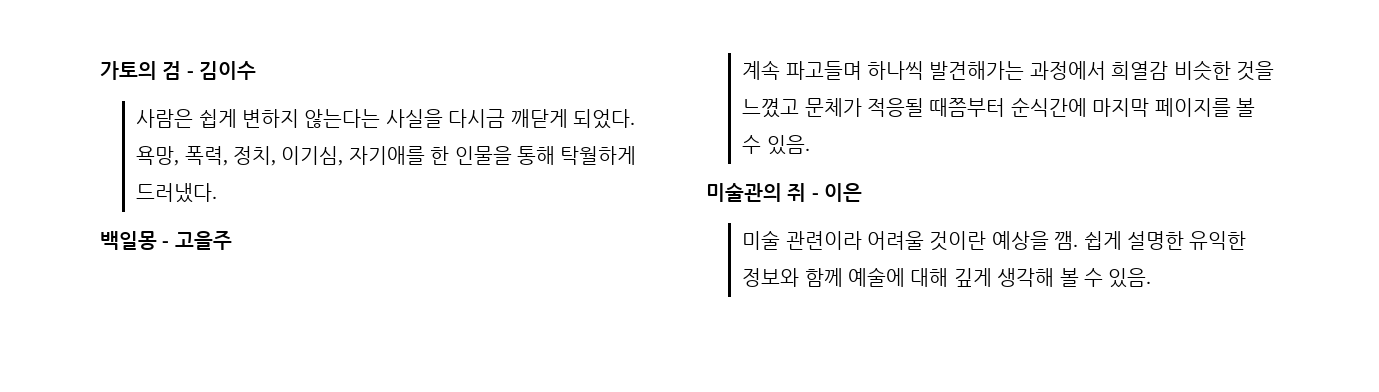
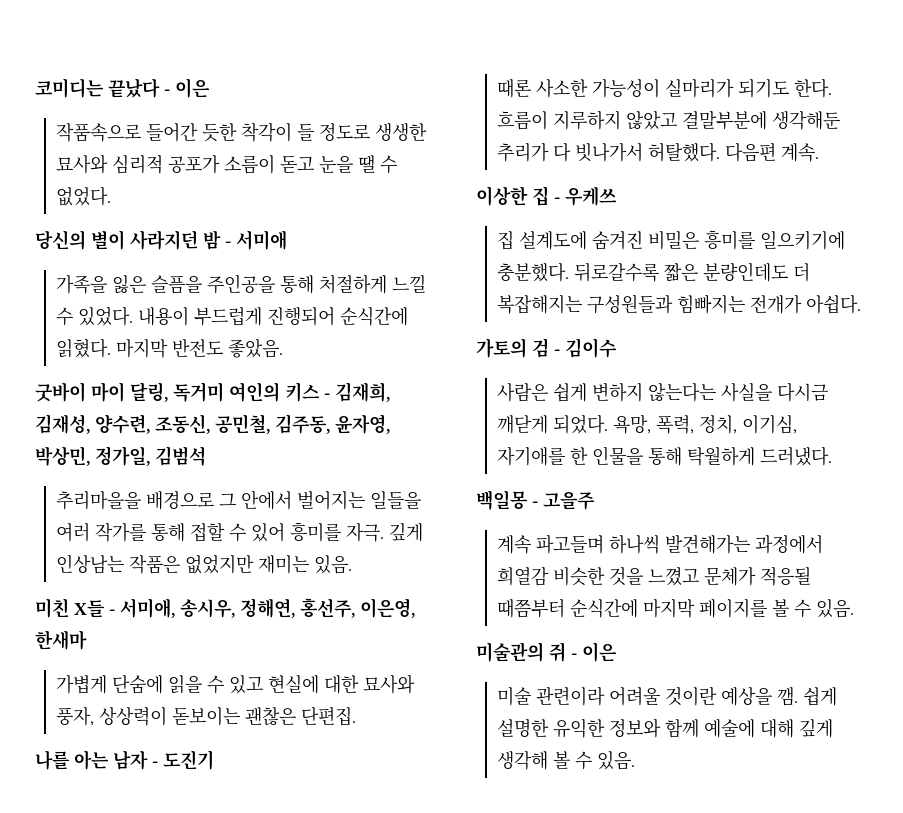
+ 코미디는 끝났다 - 이은
+ 작품속으로 들어간 듯한 착각이 들 정도로 생생한 묘사와 심리적 공포가 소름이 돋고 눈을 땔 수 없었다.
+ 당신의 별이 사라지던 밤 - 서미애
+ 가족을 잃은 슬픔을 주인공을 통해 처절하게 느낄 수 있었다. 내용이 부드럽게 진행되어 순식간에 읽혔다. 마지막 반전도 좋았음.
+ 굿바이 마이 달링, 독거미 여인의 키스 - 김재희, 김재성, 양수련, 조동신, 공민철, 김주동, 윤자영, 박상민, 정가일, 김범석
+ 추리마을을 배경으로 그 안에서 벌어지는 일들을 여러 작가를 통해 접할 수 있어 흥미를 자극. 깊게 인상남는 작품은 없었지만 재미는 있음.
+ 미친 X들 - 서미애, 송시우, 정해연, 홍선주, 이은영, 한새마
+ 가볍게 단숨에 읽을 수 있고 현실에 대한 묘사와 풍자, 상상력이 돋보이는 괜찮은 단편집.
+ 나를 아는 남자 - 도진기
+ 때론 사소한 가능성이 실마리가 되기도 한다. 흐름이 지루하지 않았고 결말부분에 생각해둔 추리가 다 빗나가서 허탈했다. 다음편 계속.
+ 이상한 집 - 우케쓰
+ 집 설계도에 숨겨진 비밀은 흥미를 일으키기에 충분했다. 뒤로갈수록 짧은 분량인데도 더 복잡해지는 구성원들과 힘빠지는 전개가 아쉽다.

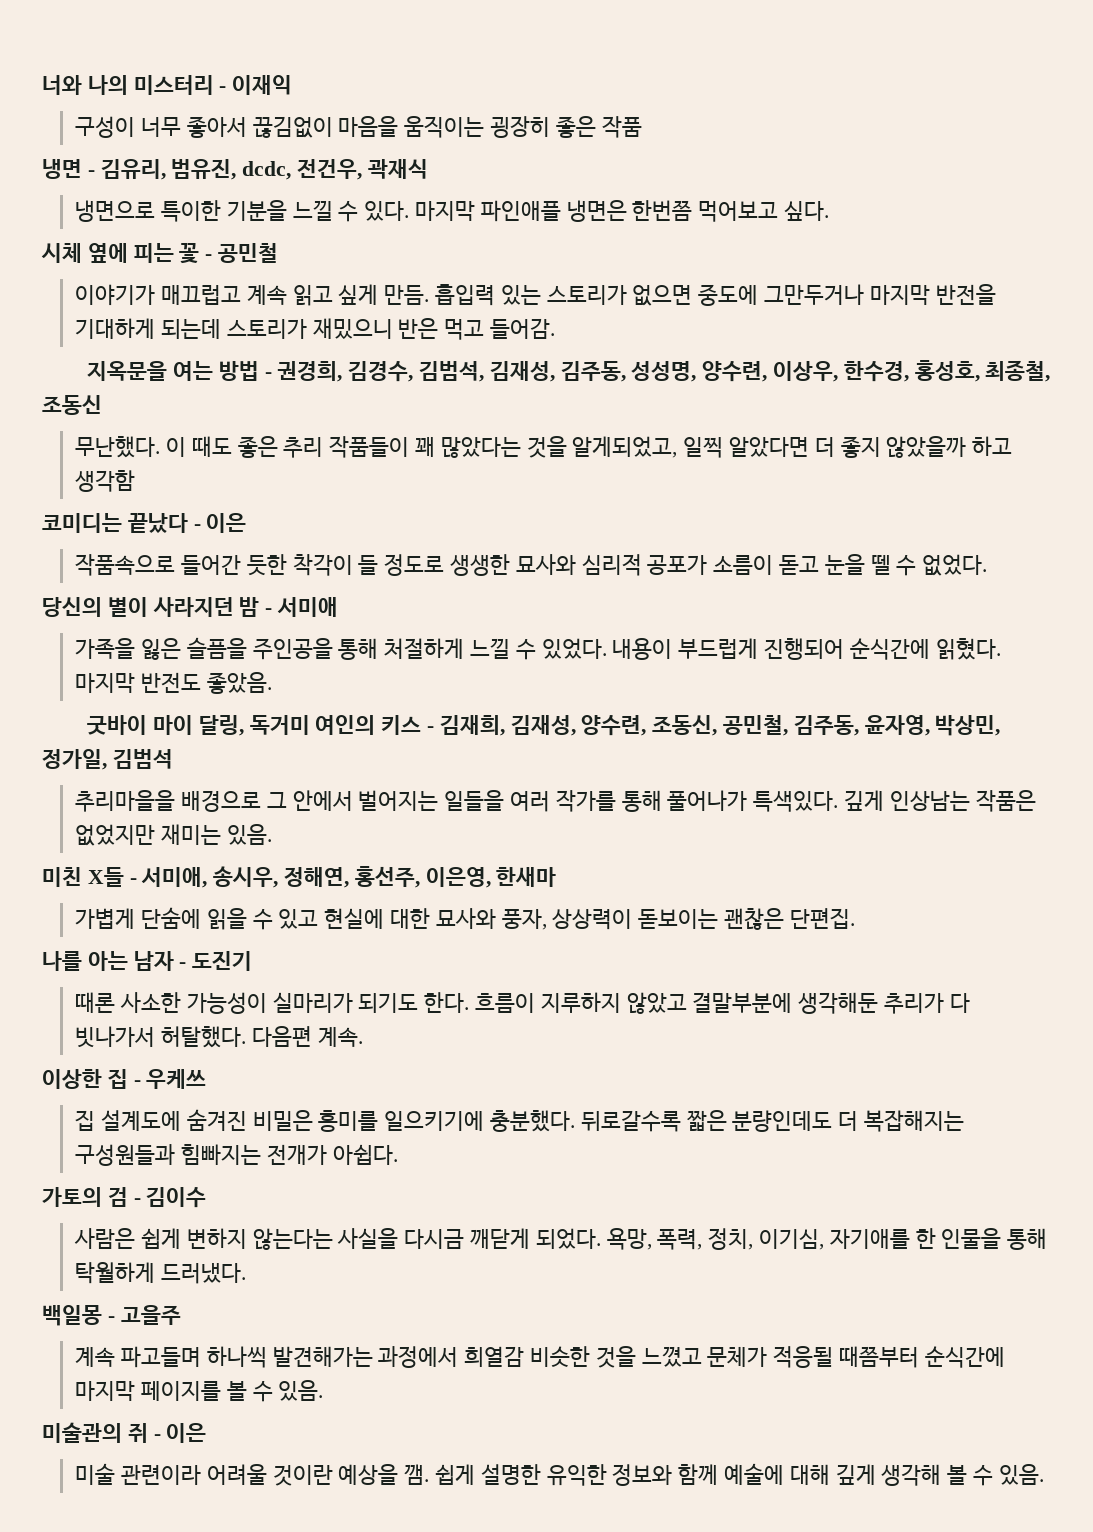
+ 너와 나의 미스터리 - 이재익
+ 구성이 너무 좋아서 끊김없이 마음을 움직이는 굉장히 좋은 작품
+ 냉면 - 김유리, 범유진, dcdc, 전건우, 곽재식
+ 냉면으로 특이한 기분을 느낄 수 있다. 마지막 파인애플 냉면은 한번쯤 먹어보고 싶다.
+ 시체 옆에 피는 꽃 - 공민철
+ 이야기가 매끄럽고 계속 읽고 싶게 만듬. 흡입력 있는 스토리가 없으면 중도에 그만두거나 마지막 반전을 기대하게 되는데 스토리가 재밌으니 반은 먹고 들어감.
+ 지옥문을 여는 방법 - 권경희, 김경수, 김범석, 김재성, 김주동, 성성명, 양수련, 이상우, 한수경, 홍성호, 최종철, 조동신
+ 무난했다. 이 때도 좋은 추리 작품들이 꽤 많았다는 것을 알게되었고, 일찍 알았다면 더 좋지 않았을까 하고 생각함
- 작품속으로 들어간 듯한 착각이 들 정도로 생생한 묘사와 심리적 공포가 소름이 돋고 눈을 땔 수 없었다.
+ 작품속으로 들어간 듯한 착각이 들 정도로 생생한 묘사와 심리적 공포가 소름이 돋고 눈을 뗄 수 없었다.
- 추리마을을 배경으로 그 안에서 벌어지는 일들을 여러 작가를 통해 접할 수 있어 흥미를 자극.
+ 추리마을을 배경으로 그 안에서 벌어지는 일들을 여러 작가를 통해 풀어나가 특색있다.

